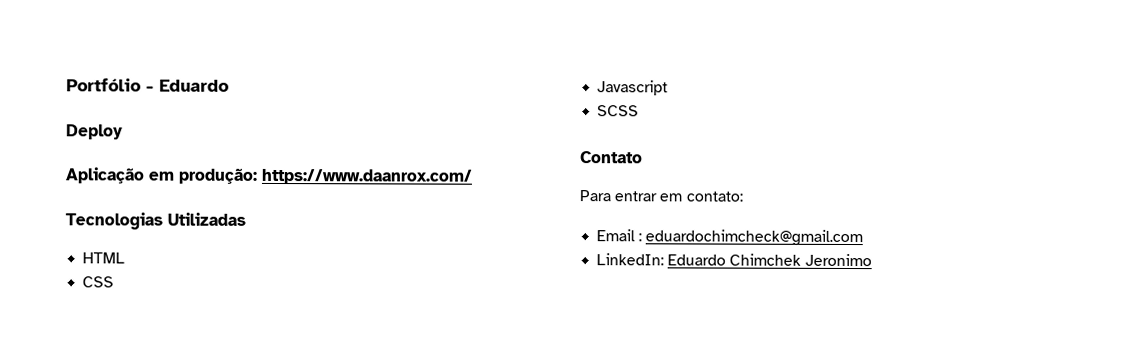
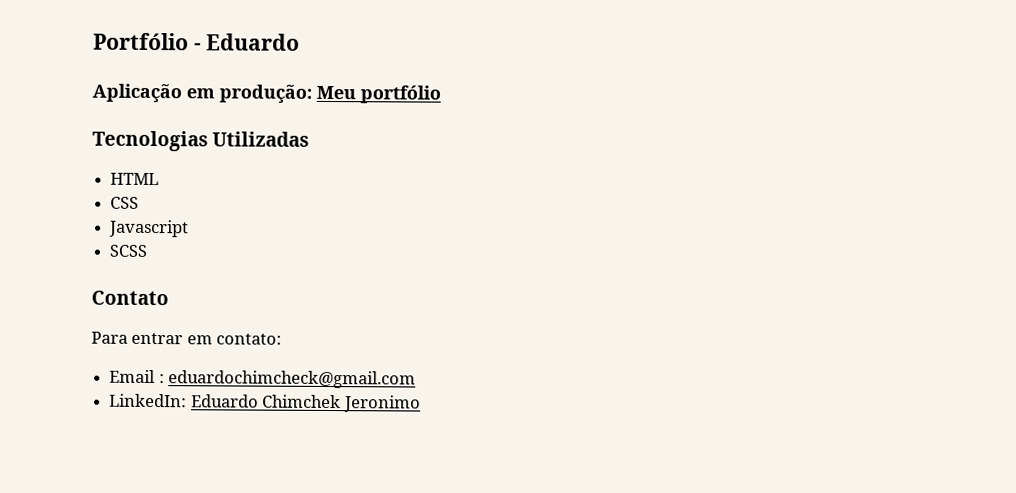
- Deploy
- Aplicação em produção: https://www.daanrox.com/
+ Aplicação em produção: Meu portfólio

